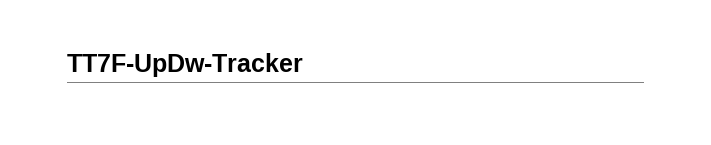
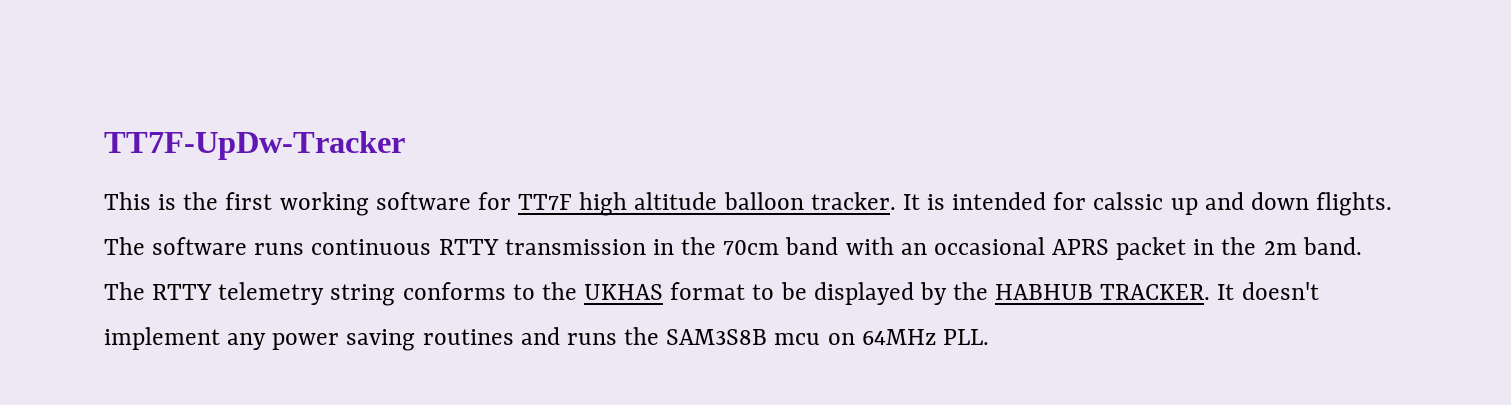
+ This is the first working software for TT7F high altitude balloon tracker. It is intended for calssic up and down flights. The software runs continuous RTTY transmission in the 70cm band with an occasional APRS packet in the 2m band. The RTTY telemetry string conforms to the UKHAS format to be displayed by the HABHUB TRACKER. It doesn't implement any power saving routines and runs the SAM3S8B mcu on 64MHz PLL.

